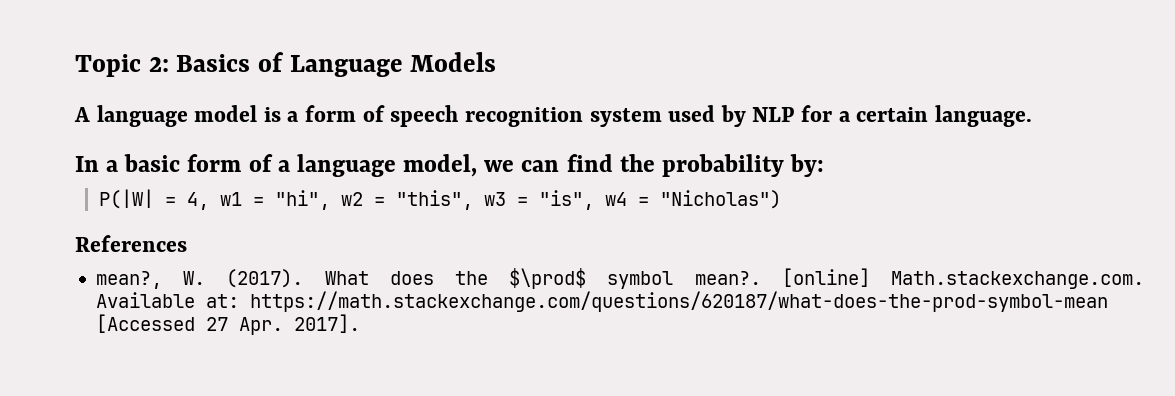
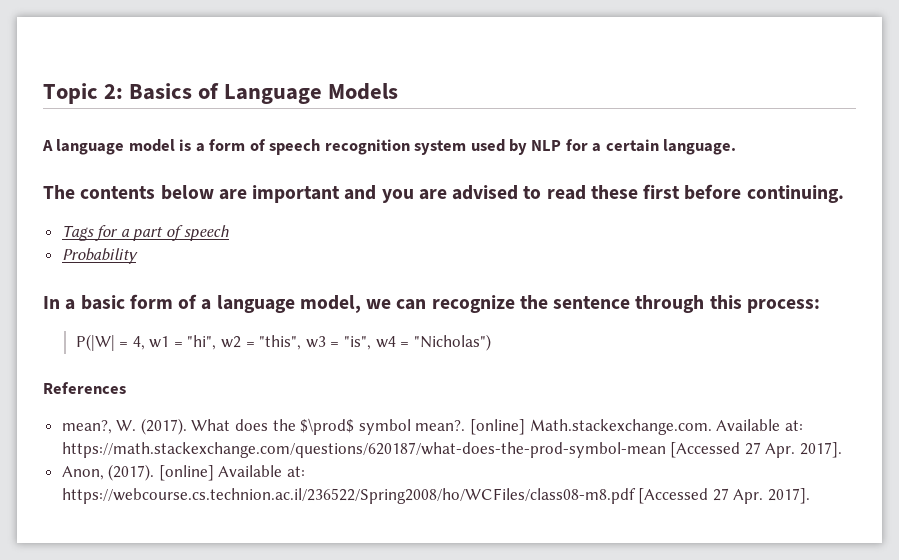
+ The contents below are important and you are advised to read these first before continuing.
+ Tags for a part of speech
+ Probability
- In a basic form of a language model, we can find the probability by:
+ In a basic form of a language model, we can recognize the sentence through this process:
+ Anon, (2017). [online] Available at: https://webcourse.cs.technion.ac.il/236522/Spring2008/ho/WCFiles/class08-m8.pdf [Accessed 27 Apr. 2017].

